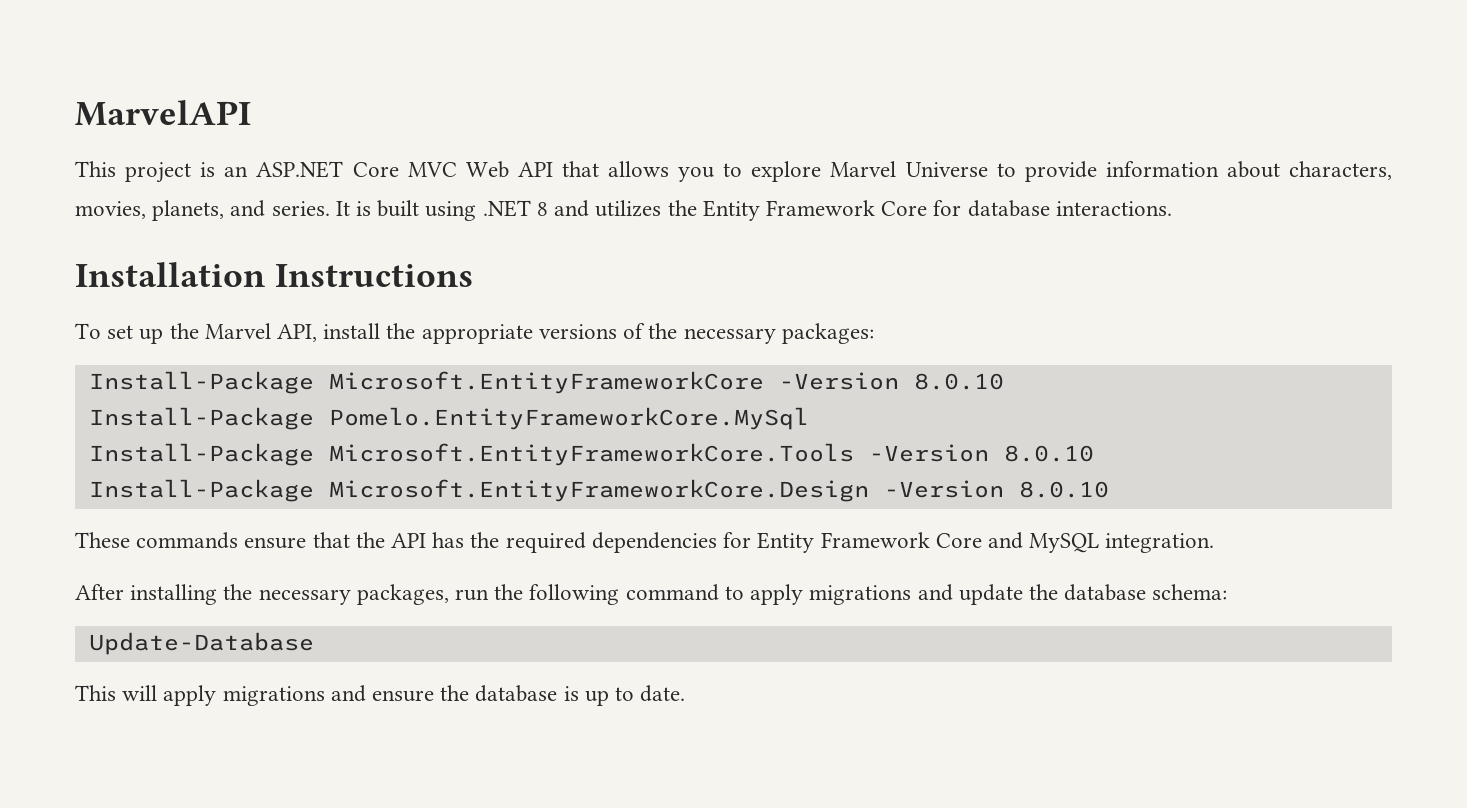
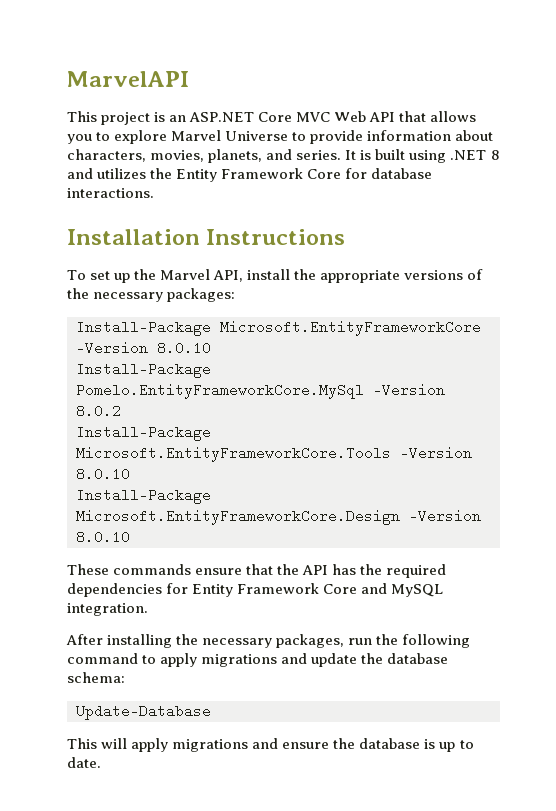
- Install-Package Pomelo.EntityFrameworkCore.MySql
+ Install-Package Pomelo.EntityFrameworkCore.MySql -Version 8.0.2

